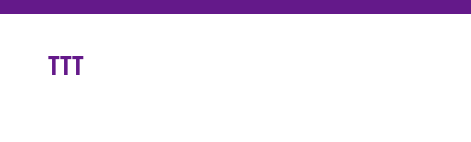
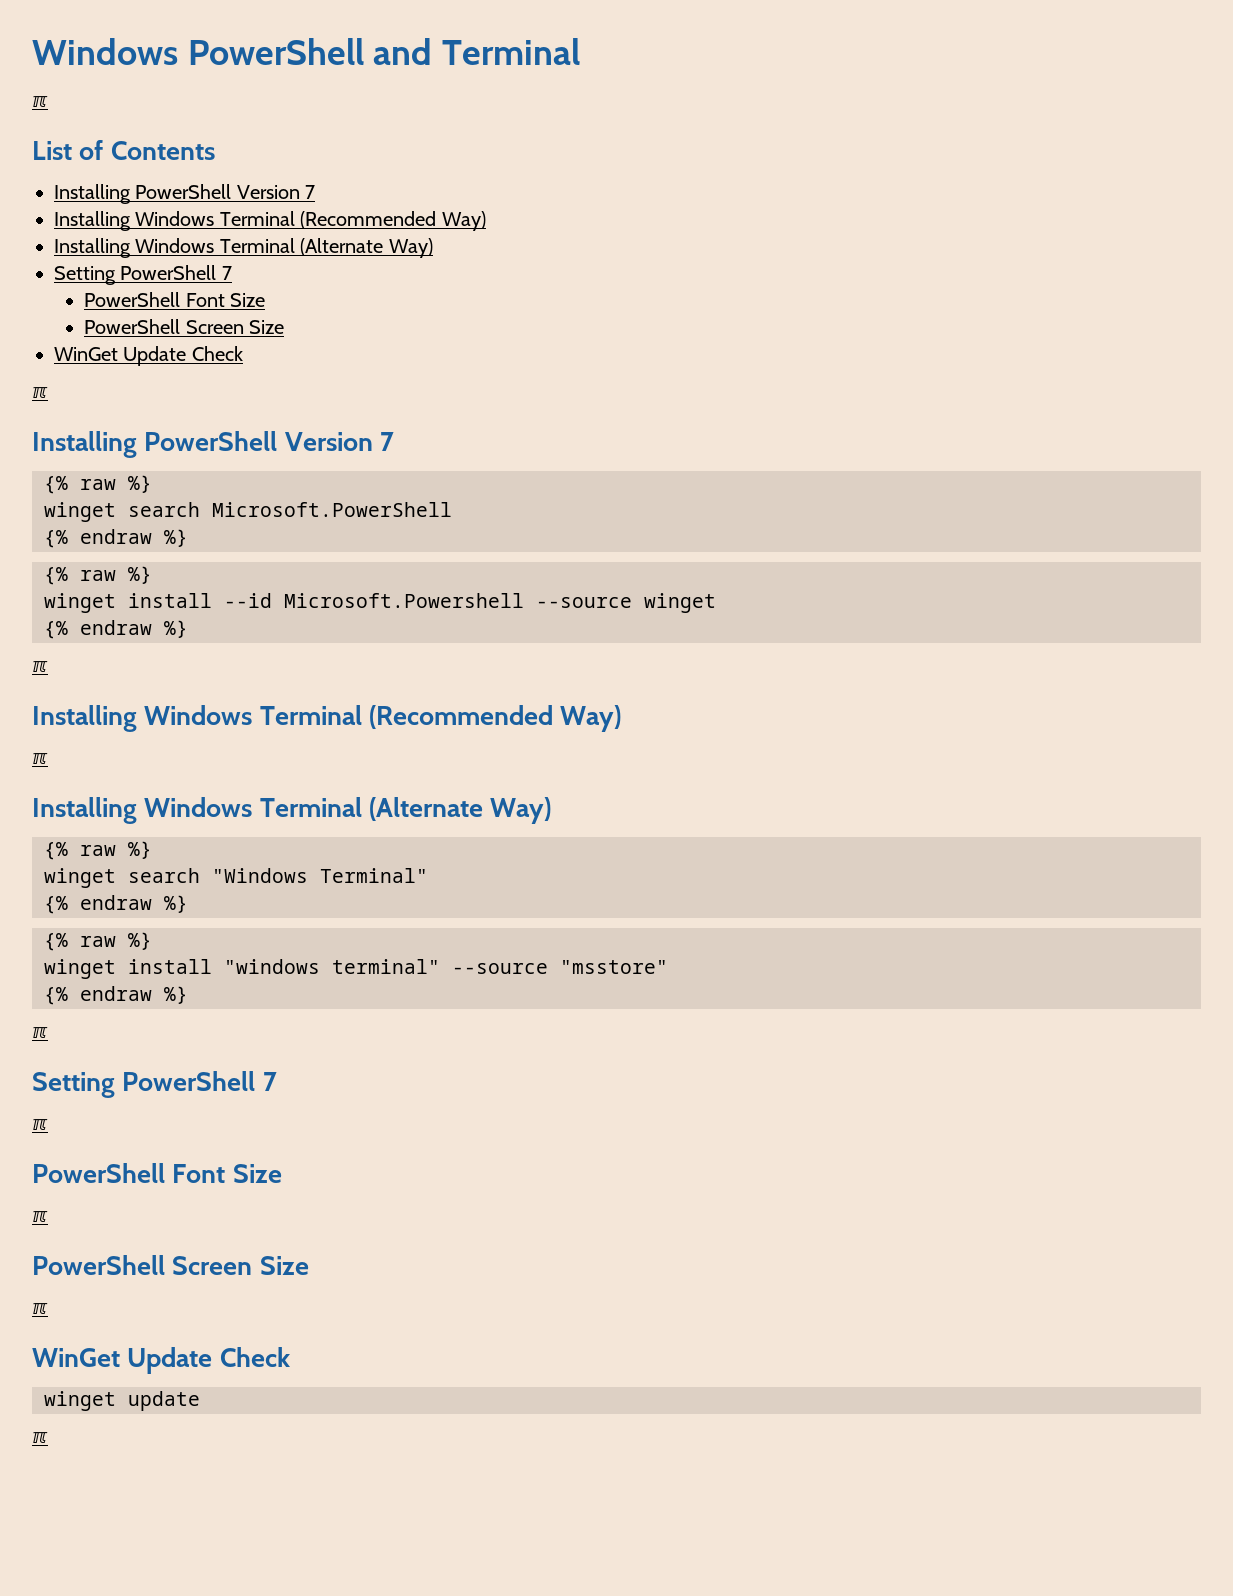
- TTT
+ Windows PowerShell and Terminal
+ ℼ
+ List of Contents
+ Installing PowerShell Version 7
+ Installing Windows Terminal (Recommended Way)
+ Installing Windows Terminal (Alternate Way)
+ Setting PowerShell 7
+ PowerShell Font Size
+ PowerShell Screen Size
+ WinGet Update Check
+ ℼ
+ Installing PowerShell Version 7
+ {% raw %}
+ winget search Microsoft.PowerShell
+ {% endraw %}
+ {% raw %}
+ winget install --id Microsoft.Powershell --source winget
+ {% endraw %}
+ ℼ
+ Installing Windows Terminal (Recommended Way)
+ ℼ
+ Installing Windows Terminal (Alternate Way)
+ {% raw %}
+ winget search "Windows Terminal"
+ {% endraw %}
+ {% raw %}
+ winget install "windows terminal" --source "msstore"
+ {% endraw %}
+ ℼ
+ Setting PowerShell 7
+ ℼ
+ PowerShell Font Size
+ ℼ
+ PowerShell Screen Size
+ ℼ
+ WinGet Update Check
+ winget update
+ ℼ

